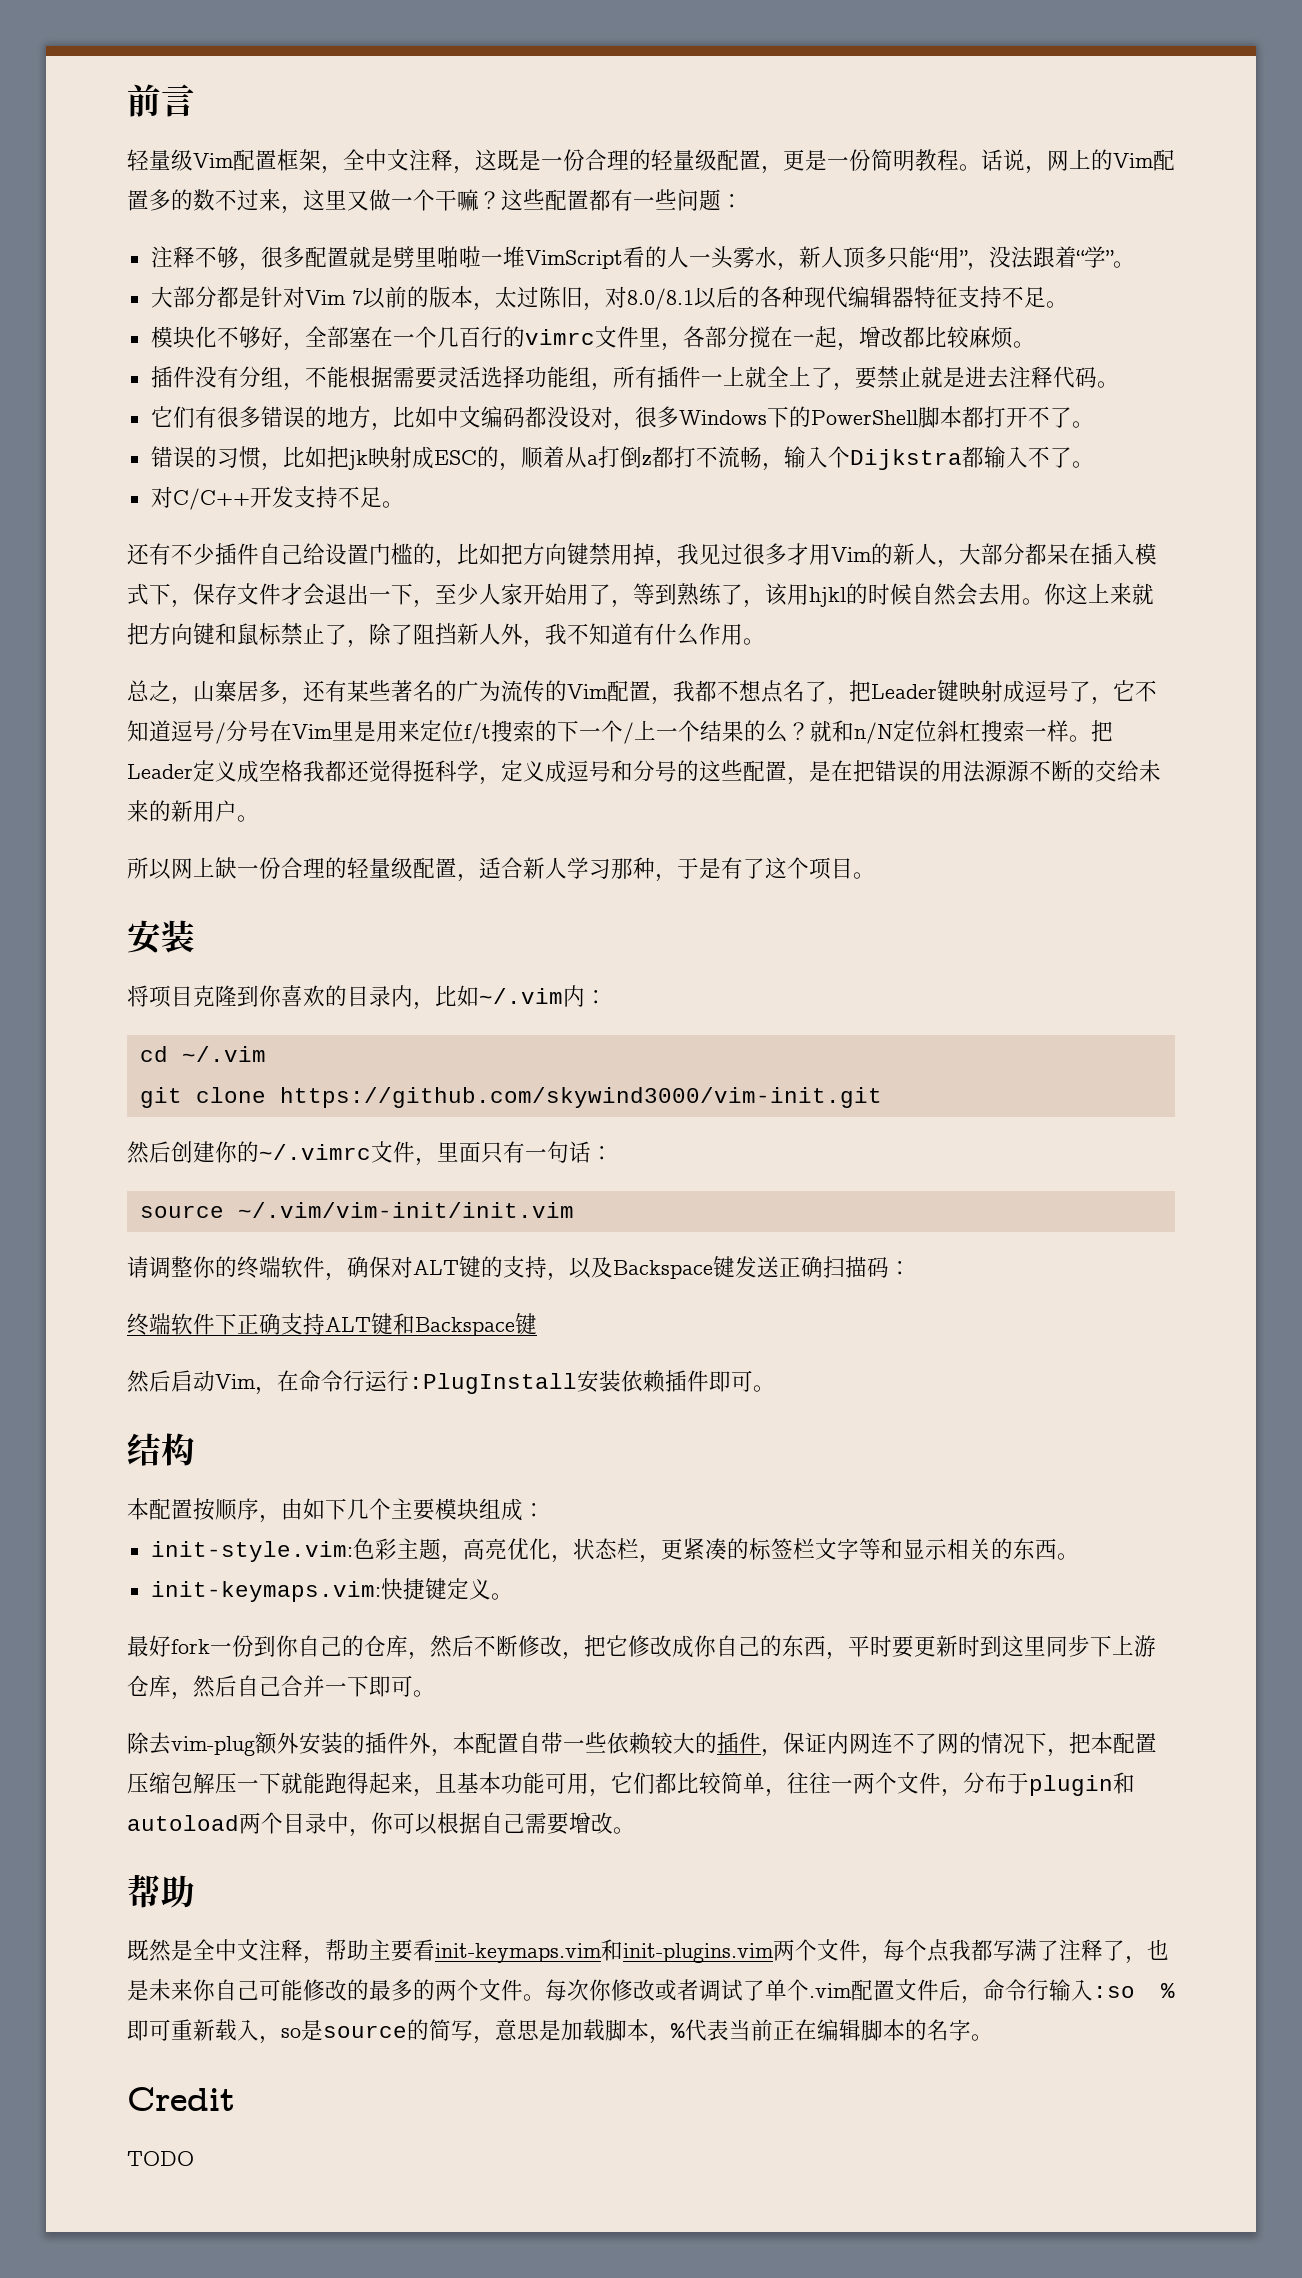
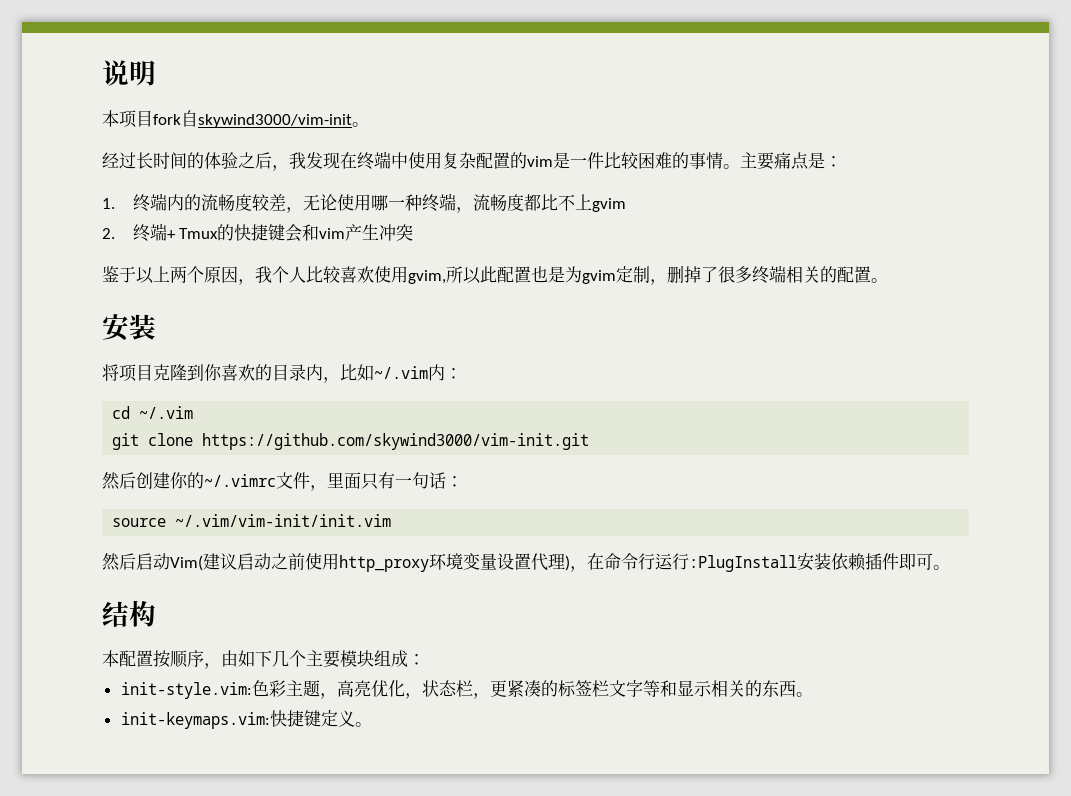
- 前言
- 轻量级Vim配置框架，全中文注释，这既是一份合理的轻量级配置，更是一份简明教程。话说，网上的Vim配置多的数不过来，这里又做一个干嘛？这些配置都有一些问题：
- 注释不够，很多配置就是劈里啪啦一堆VimScript看的人一头雾水，新人顶多只能“用”，没法跟着“学”。
- 大部分都是针对Vim 7以前的版本，太过陈旧，对8.0/8.1以后的各种现代编辑器特征支持不足。
- 模块化不够好，全部塞在一个几百行的vimrc文件里，各部分搅在一起，增改都比较麻烦。
- 插件没有分组，不能根据需要灵活选择功能组，所有插件一上就全上了，要禁止就是进去注释代码。
- 它们有很多错误的地方，比如中文编码都没设对，很多Windows下的PowerShell脚本都打开不了。
- 错误的习惯，比如把jk映射成ESC的，顺着从a打倒z都打不流畅，输入个Dijkstra都输入不了。
- 对C/C++开发支持不足。
- 还有不少插件自己给设置门槛的，比如把方向键禁用掉，我见过很多才用Vim的新人，大部分都呆在插入模式下，保存文件才会退出一下，至少人家开始用了，等到熟练了，该用hjkl的时候自然会去用。你这上来就把方向键和鼠标禁止了，除了阻挡新人外，我不知道有什么作用。
- 总之，山寨居多，还有某些著名的广为流传的Vim配置，我都不想点名了，把Leader键映射成逗号了，它不知道逗号/分号在Vim里是用来定位f/t搜索的下一个/上一个结果的么？就和n/N定位斜杠搜索一样。把Leader定义成空格我都还觉得挺科学，定义成逗号和分号的这些配置，是在把错误的用法源源不断的交给未来的新用户。
- 所以网上缺一份合理的轻量级配置，适合新人学习那种，于是有了这个项目。
+ 说明
+ 本项目fork自skywind3000/vim-init。
+ 经过长时间的体验之后，我发现在终端中使用复杂配置的vim是一件比较困难的事情。主要痛点是：
+ 1.终端内的流畅度较差，无论使用哪一种终端，流畅度都比不上gvim
+ 2.终端+ Tmux的快捷键会和vim产生冲突
+ 鉴于以上两个原因，我个人比较喜欢使用gvim,所以此配置也是为gvim定制，删掉了很多终端相关的配置。
- 请调整你的终端软件，确保对ALT键的支持，以及Backspace键发送正确扫描码：
- 终端软件下正确支持ALT键和Backspace键
- 然后启动Vim，在命令行运行:PlugInstall安装依赖插件即可。
+ 然后启动Vim(建议启动之前使用http_proxy环境变量设置代理)，在命令行运行:PlugInstall安装依赖插件即可。
- 最好fork一份到你自己的仓库，然后不断修改，把它修改成你自己的东西，平时要更新时到这里同步下上游仓库，然后自己合并一下即可。
- 除去vim-plug额外安装的插件外，本配置自带一些依赖较大的插件，保证内网连不了网的情况下，把本配置压缩包解压一下就能跑得起来，且基本功能可用，它们都比较简单，往往一两个文件，分布于plugin和autoload两个目录中，你可以根据自己需要增改。
- 帮助
- 既然是全中文注释，帮助主要看init-keymaps.vim和init-plugins.vim两个文件，每个点我都写满了注释了，也是未来你自己可能修改的最多的两个文件。每次你修改或者调试了单个.vim配置文件后，命令行输入:so %即可重新载入，so是source的简写，意思是加载脚本，%代表当前正在编辑脚本的名字。
- Credit
- TODO

